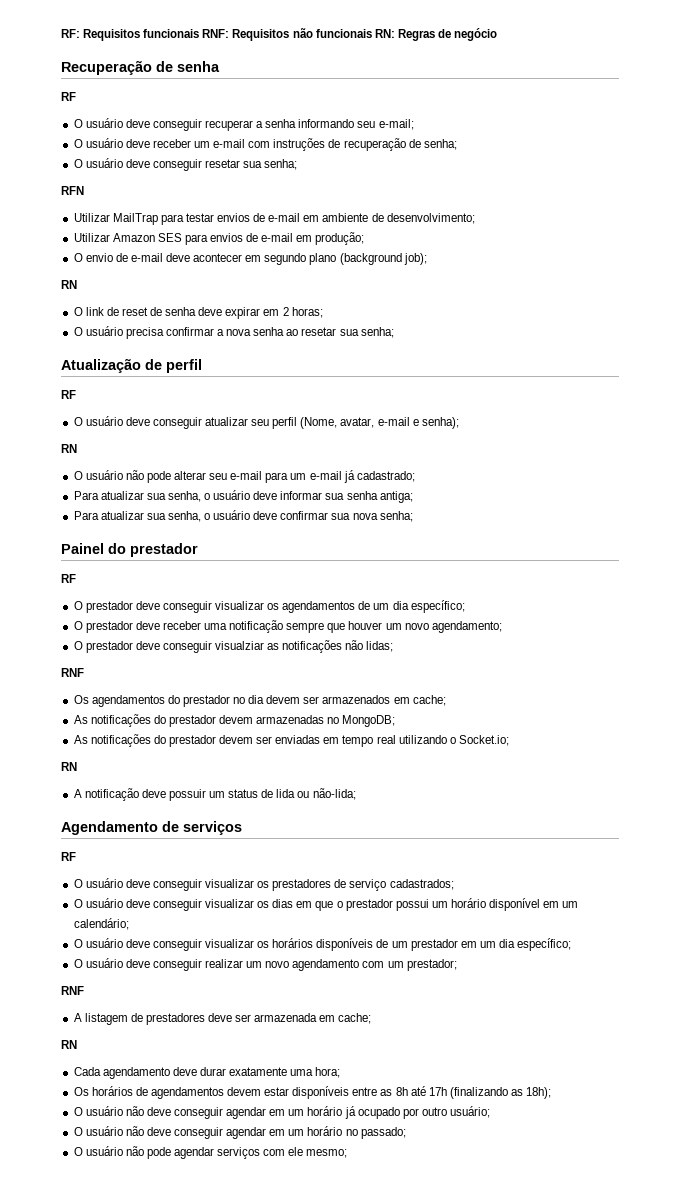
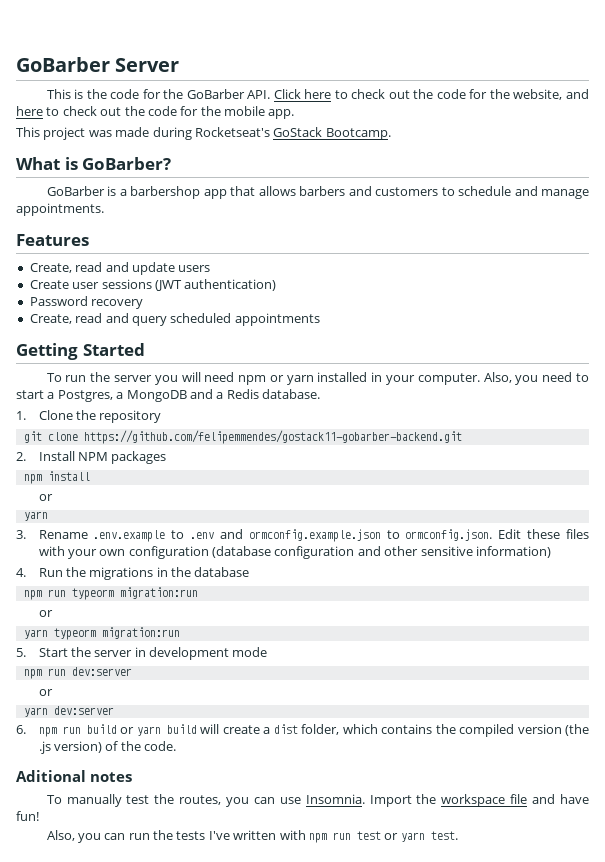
- RF: Requisitos funcionais RNF: Requisitos não funcionais RN: Regras de negócio
- Recuperação de senha
- RF
- O usuário deve conseguir recuperar a senha informando seu e-mail;
- O usuário deve receber um e-mail com instruções de recuperação de senha;
- O usuário deve conseguir resetar sua senha;
- RFN
- Utilizar MailTrap para testar envios de e-mail em ambiente de desenvolvimento;
- Utilizar Amazon SES para envios de e-mail em produção;
- O envio de e-mail deve acontecer em segundo plano (background job);
- RN
- O link de reset de senha deve expirar em 2 horas;
- O usuário precisa confirmar a nova senha ao resetar sua senha;
- Atualização de perfil
- RF
- O usuário deve conseguir atualizar seu perfil (Nome, avatar, e-mail e senha);
- RN
- O usuário não pode alterar seu e-mail para um e-mail já cadastrado;
- Para atualizar sua senha, o usuário deve informar sua senha antiga;
- Para atualizar sua senha, o usuário deve confirmar sua nova senha;
- Painel do prestador
- RF
- O prestador deve conseguir visualizar os agendamentos de um dia específico;
- O prestador deve receber uma notificação sempre que houver um novo agendamento;
- O prestador deve conseguir visualziar as notificações não lidas;
- RNF
- Os agendamentos do prestador no dia devem ser armazenados em cache;
- As notificações do prestador devem armazenadas no MongoDB;
- As notificações do prestador devem ser enviadas em tempo real utilizando o Socket.io;
- RN
- A notificação deve possuir um status de lida ou não-lida;
- Agendamento de serviços
- RF
- O usuário deve conseguir visualizar os prestadores de serviço cadastrados;
- O usuário deve conseguir visualizar os dias em que o prestador possui um horário disponível em um calendário;
- O usuário deve conseguir visualizar os horários disponíveis de um prestador em um dia específico;
- O usuário deve conseguir realizar um novo agendamento com um prestador;
- RNF
- A listagem de prestadores deve ser armazenada em cache;
- RN
- Cada agendamento deve durar exatamente uma hora;
- Os horários de agendamentos devem estar disponíveis entre as 8h até 17h (finalizando as 18h);
- O usuário não deve conseguir agendar em um horário já ocupado por outro usuário;
- O usuário não deve conseguir agendar em um horário no passado;
- O usuário não pode agendar serviços com ele mesmo;
+ GoBarber Server
+ This is the code for the GoBarber API. Click here to check out the code for the website, and here to check out the code for the mobile app.
+ This project was made during Rocketseat's GoStack Bootcamp.
+ What is GoBarber?
+ GoBarber is a barbershop app that allows barbers and customers to schedule and manage appointments.
+ Features
+ Create, read and update users
+ Create user sessions (JWT authentication)
+ Password recovery
+ Create, read and query scheduled appointments
+ Getting Started
+ To run the server you will need npm or yarn installed in your computer. Also, you need to start a Postgres, a MongoDB and a Redis database.
+ 1. Clone the repository
+ git clone https://github.com/felipemmendes/gostack11-gobarber-backend.git
+ 2. Install NPM packages
+ npm install
+ or
+ yarn
+ 3. Rename .env.example to .env and ormconfig.example.json to ormconfig.json. Edit these files with your own configuration (database configuration and other sensitive information)
+ 4. Run the migrations in the database
+ npm run typeorm migration:run
+ or
+ yarn typeorm migration:run
+ 5. Start the server in development mode
+ npm run dev:server
+ or
+ yarn dev:server
+ 6. npm run build or yarn build will create a dist folder, which contains the compiled version (the .js version) of the code.
+ Aditional notes
+ To manually test the routes, you can use Insomnia. Import the workspace file and have fun!
+ Also, you can run the tests I've written with npm run test or yarn test.

